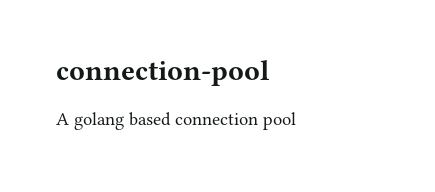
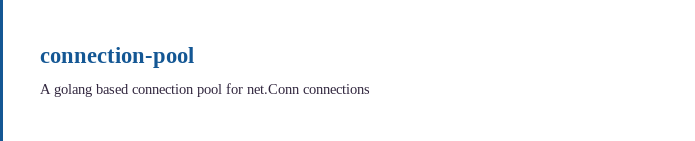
- A golang based connection pool
+ A golang based connection pool for net.Conn connections

